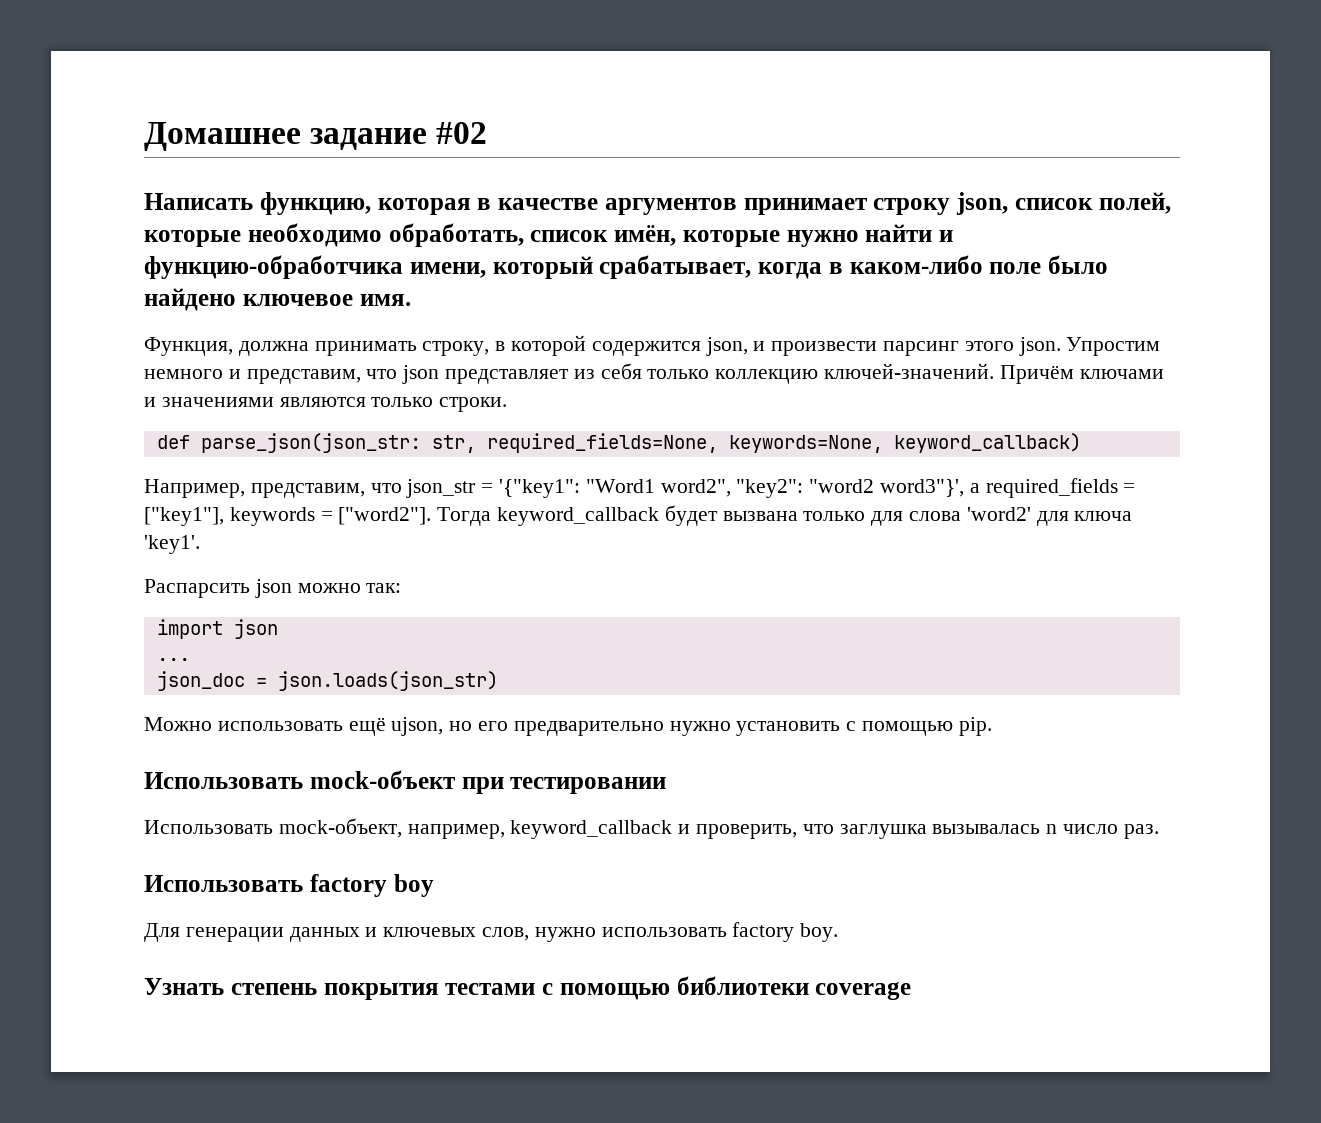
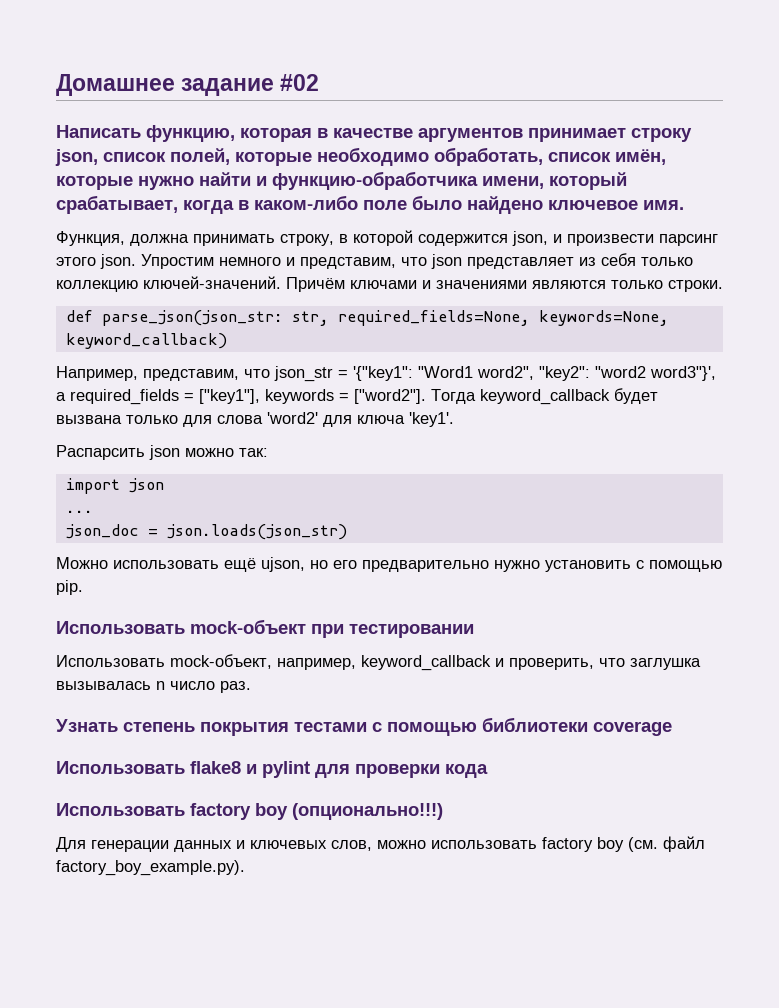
- Использовать factory boy
- Для генерации данных и ключевых слов, нужно использовать factory boy.
+ Использовать flake8 и pylint для проверки кода
+ Использовать factory boy (опционально!!!)
+ Для генерации данных и ключевых слов, можно использовать factory boy (см. файл factory_boy_example.py).

